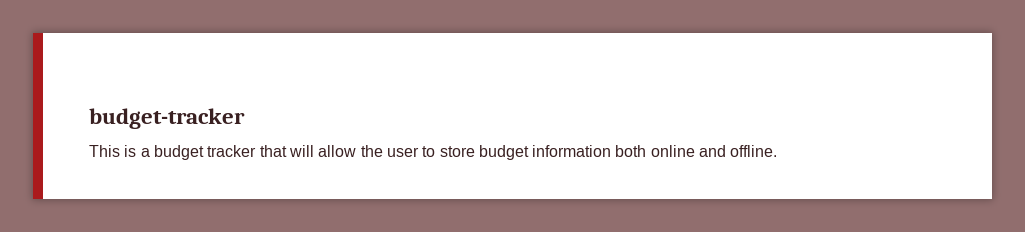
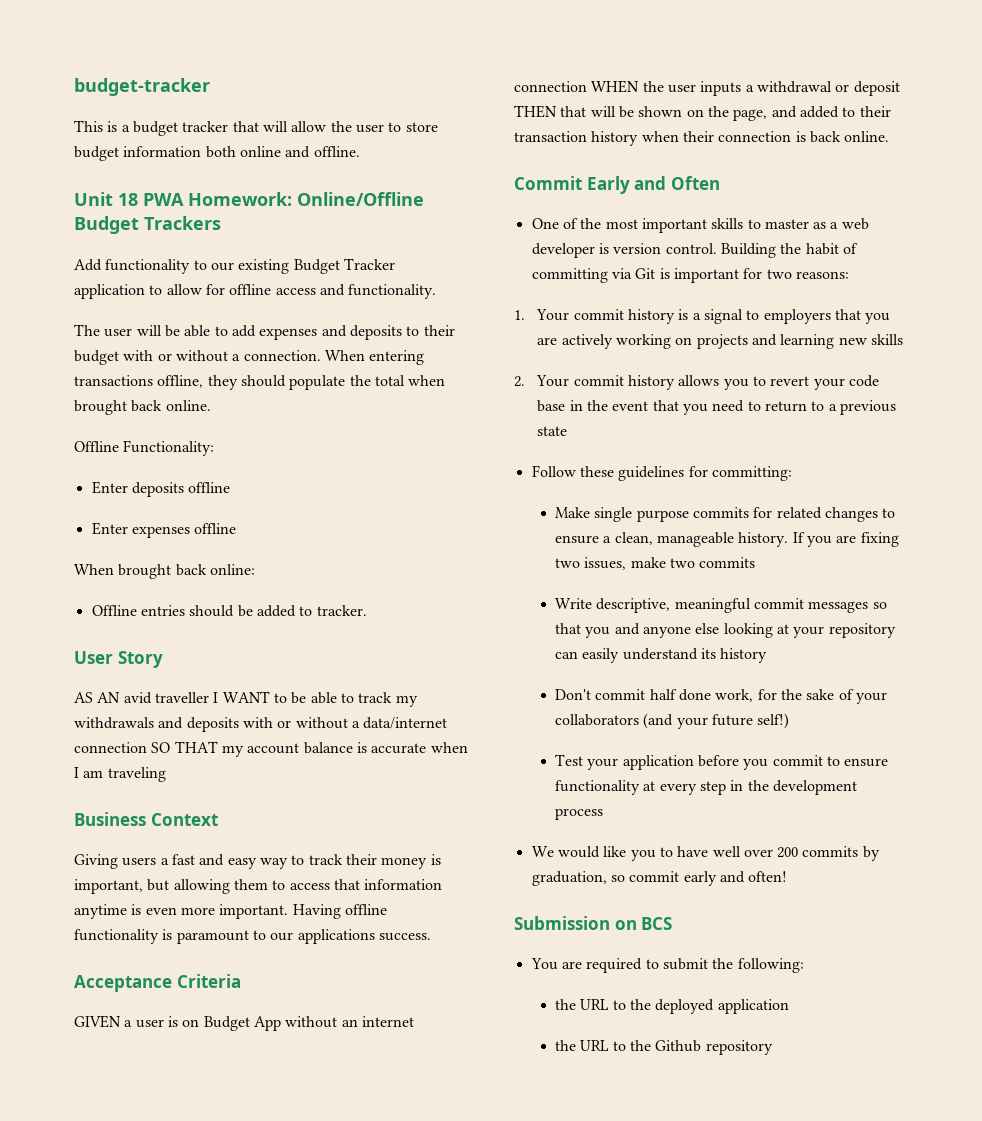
+ Unit 18 PWA Homework: Online/Offline Budget Trackers
+ Add functionality to our existing Budget Tracker application to allow for offline access and functionality.
+ The user will be able to add expenses and deposits to their budget with or without a connection. When entering transactions offline, they should populate the total when brought back online.
+ Offline Functionality:
+ Enter deposits offline
+ Enter expenses offline
+ When brought back online:
+ Offline entries should be added to tracker.
+ User Story
+ AS AN avid traveller I WANT to be able to track my withdrawals and deposits with or without a data/internet connection SO THAT my account balance is accurate when I am traveling
+ Business Context
+ Giving users a fast and easy way to track their money is important, but allowing them to access that information anytime is even more important. Having offline functionality is paramount to our applications success.
+ Acceptance Criteria
+ GIVEN a user is on Budget App without an internet connection WHEN the user inputs a withdrawal or deposit THEN that will be shown on the page, and added to their transaction history when their connection is back online.
+ Commit Early and Often
+ One of the most important skills to master as a web developer is version control. Building the habit of committing via Git is important for two reasons:
+ 1. Your commit history is a signal to employers that you are actively working on projects and learning new skills
+ 2. Your commit history allows you to revert your code base in the event that you need to return to a previous state
+ Follow these guidelines for committing:
+ Make single purpose commits for related changes to ensure a clean, manageable history. If you are fixing two issues, make two commits
+ Write descriptive, meaningful commit messages so that you and anyone else looking at your repository can easily understand its history
+ Don't commit half done work, for the sake of your collaborators (and your future self!)
+ Test your application before you commit to ensure functionality at every step in the development process
+ We would like you to have well over 200 commits by graduation, so commit early and often!
+ Submission on BCS
+ You are required to submit the following:
+ the URL to the deployed application
+ the URL to the Github repository

